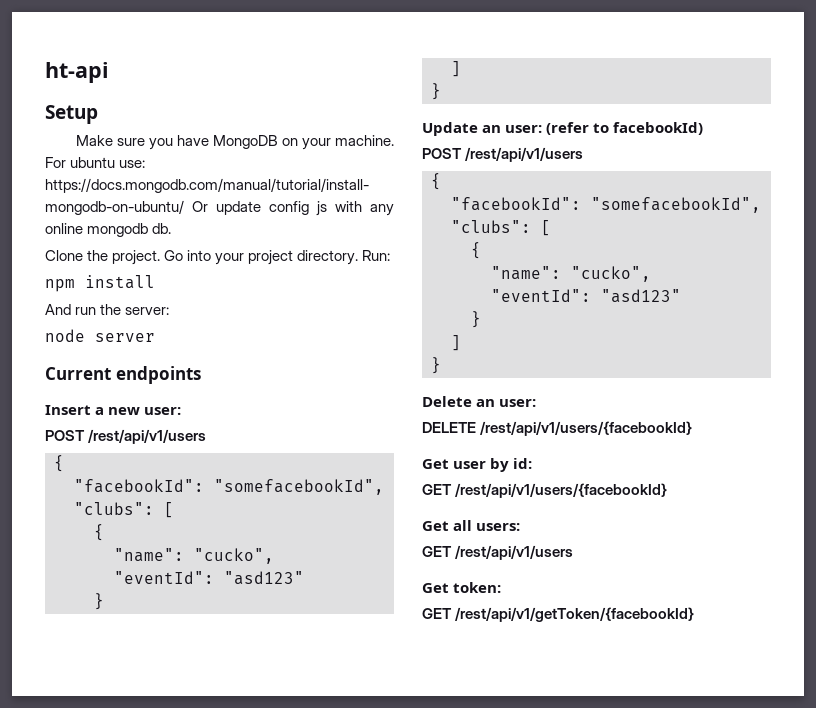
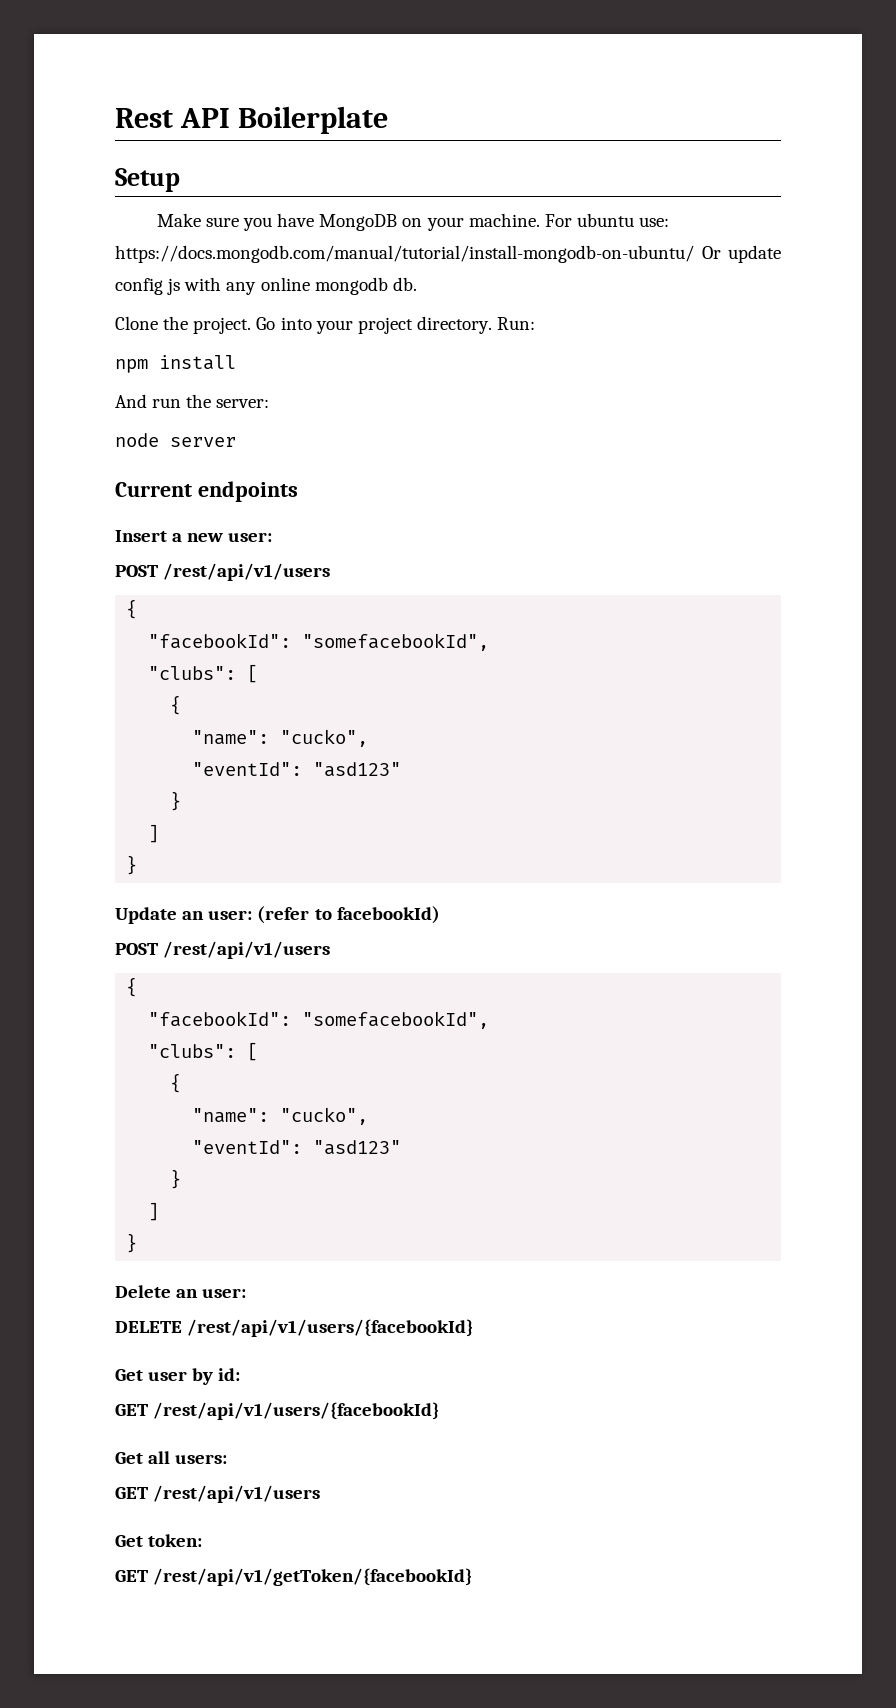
- ht-api
+ Rest API Boilerplate

